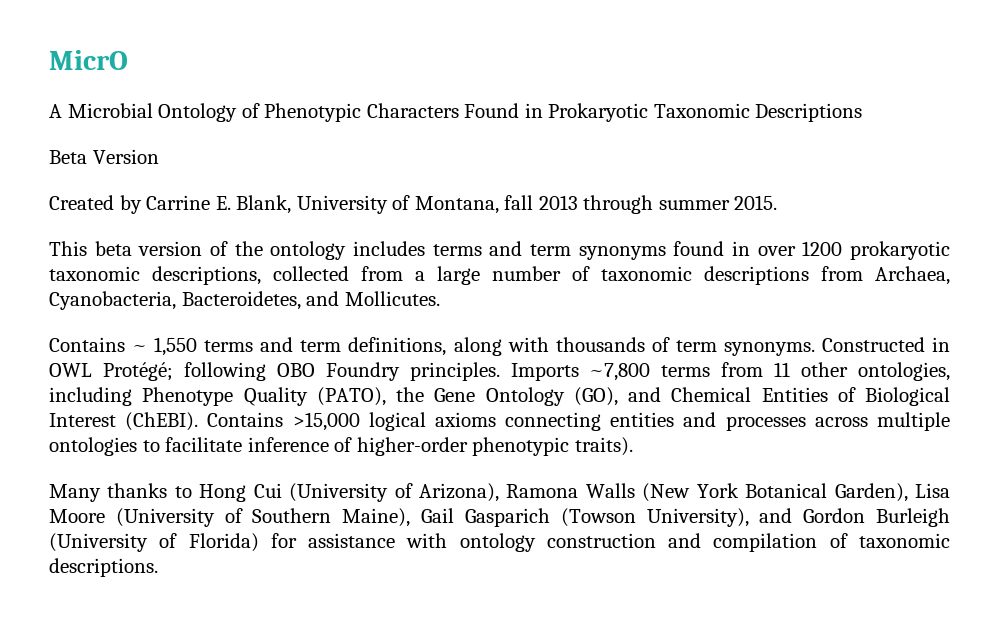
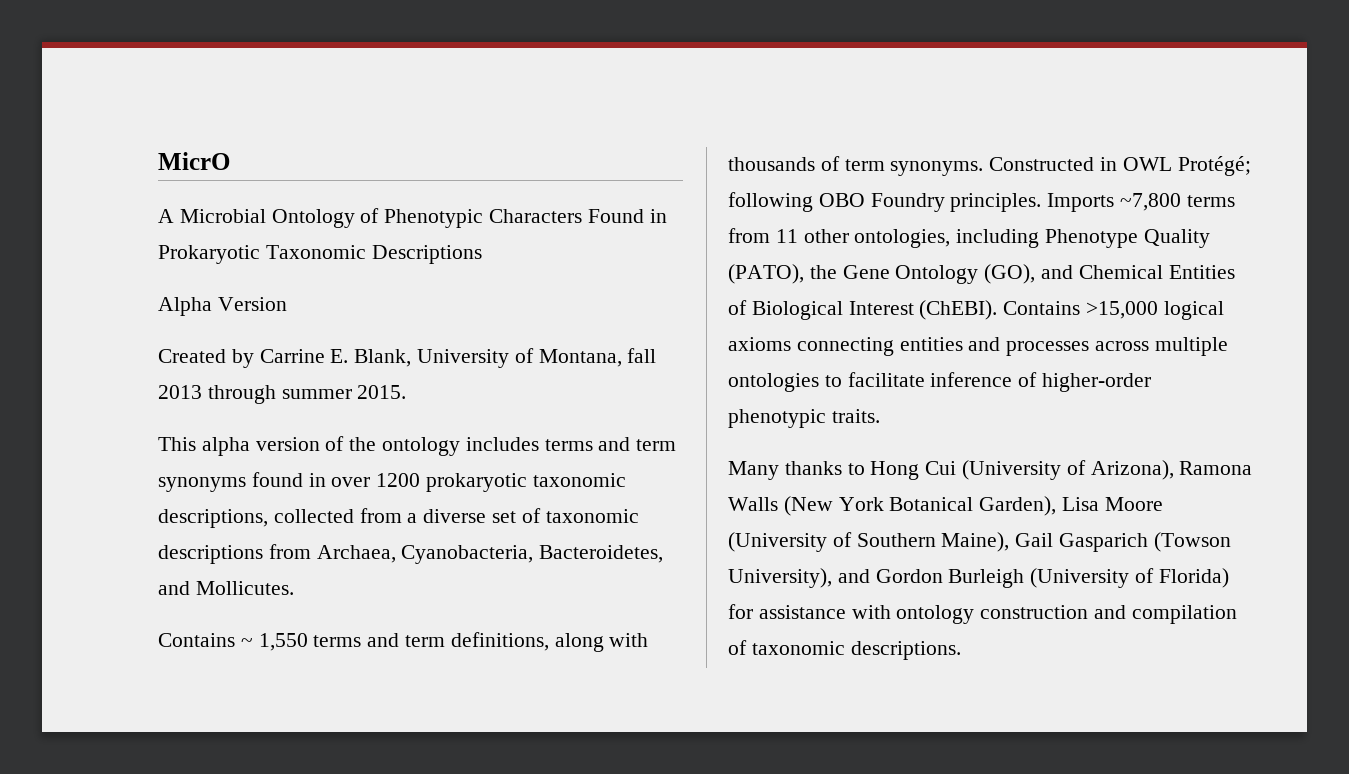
- Beta Version
+ Alpha Version
- This beta version of the ontology includes terms and term synonyms found in over 1200 prokaryotic taxonomic descriptions, collected from a large number of taxonomic descriptions from Archaea, Cyanobacteria, Bacteroidetes, and Mollicutes.
+ This alpha version of the ontology includes terms and term synonyms found in over 1200 prokaryotic taxonomic descriptions, collected from a diverse set of taxonomic descriptions from Archaea, Cyanobacteria, Bacteroidetes, and Mollicutes.
- Contains >15,000 logical axioms connecting entities and processes across multiple ontologies to facilitate inference of higher-order phenotypic traits).
+ Contains >15,000 logical axioms connecting entities and processes across multiple ontologies to facilitate inference of higher-order phenotypic traits.

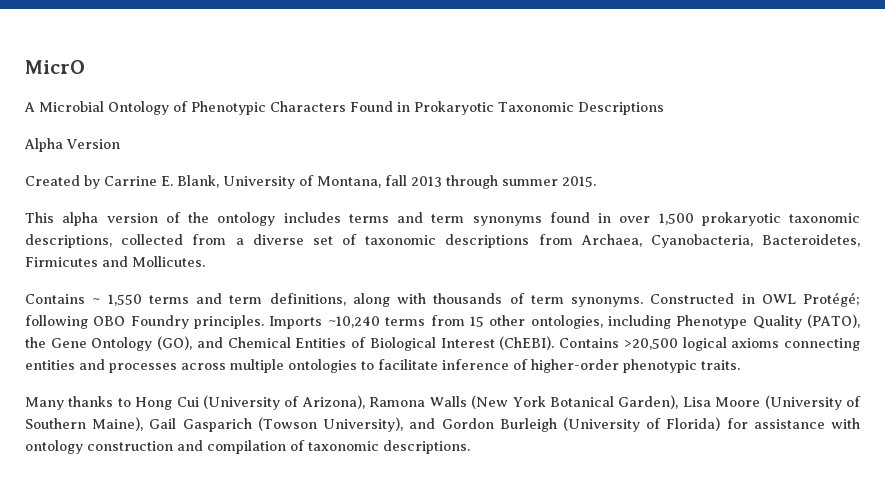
- This alpha version of the ontology includes terms and term synonyms found in over 1200 prokaryotic taxonomic descriptions, collected from a diverse set of taxonomic descriptions from Archaea, Cyanobacteria, Bacteroidetes, and Mollicutes.
+ This alpha version of the ontology includes terms and term synonyms found in over 1,500 prokaryotic taxonomic descriptions, collected from a diverse set of taxonomic descriptions from Archaea, Cyanobacteria, Bacteroidetes, Firmicutes and Mollicutes.
- Imports ~7,800 terms from 11 other ontologies, including Phenotype Quality (PATO), the Gene Ontology (GO), and Chemical Entities of Biological Interest (ChEBI).
+ Imports ~10,240 terms from 15 other ontologies, including Phenotype Quality (PATO), the Gene Ontology (GO), and Chemical Entities of Biological Interest (ChEBI).
- Contains >15,000 logical axioms connecting entities and processes across multiple ontologies to facilitate inference of higher-order phenotypic traits.
+ Contains >20,500 logical axioms connecting entities and processes across multiple ontologies to facilitate inference of higher-order phenotypic traits.

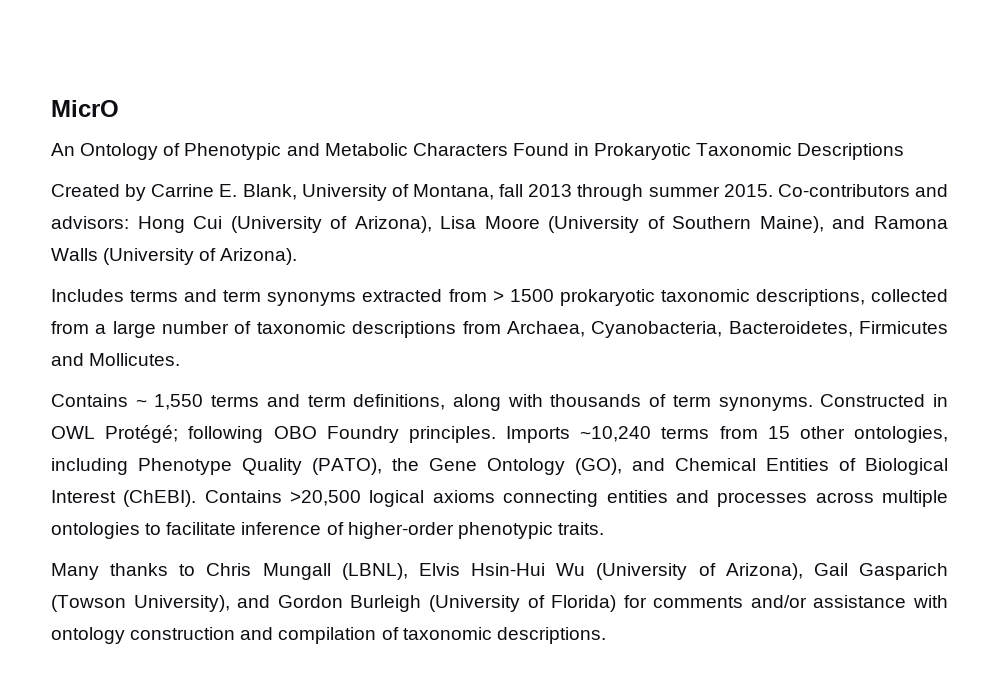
- A Microbial Ontology of Phenotypic Characters Found in Prokaryotic Taxonomic Descriptions
+ An Ontology of Phenotypic and Metabolic Characters Found in Prokaryotic Taxonomic Descriptions
- Alpha Version
- Created by Carrine E. Blank, University of Montana, fall 2013 through summer 2015.
- This alpha version of the ontology includes terms and term synonyms found in over 1,500 prokaryotic taxonomic descriptions, collected from a diverse set of taxonomic descriptions from Archaea, Cyanobacteria, Bacteroidetes, Firmicutes and Mollicutes.
+ Created by Carrine E. Blank, University of Montana, fall 2013 through summer 2015. Co-contributors and advisors: Hong Cui (University of Arizona), Lisa Moore (University of Southern Maine), and Ramona Walls (University of Arizona).
+ Includes terms and term synonyms extracted from > 1500 prokaryotic taxonomic descriptions, collected from a large number of taxonomic descriptions from Archaea, Cyanobacteria, Bacteroidetes, Firmicutes and Mollicutes.
- Many thanks to Hong Cui (University of Arizona), Ramona Walls (New York Botanical Garden), Lisa Moore (University of Southern Maine), Gail Gasparich (Towson University), and Gordon Burleigh (University of Florida) for assistance with ontology construction and compilation of taxonomic descriptions.
+ Many thanks to Chris Mungall (LBNL), Elvis Hsin-Hui Wu (University of Arizona), Gail Gasparich (Towson University), and Gordon Burleigh (University of Florida) for comments and/or assistance with ontology construction and compilation of taxonomic descriptions.

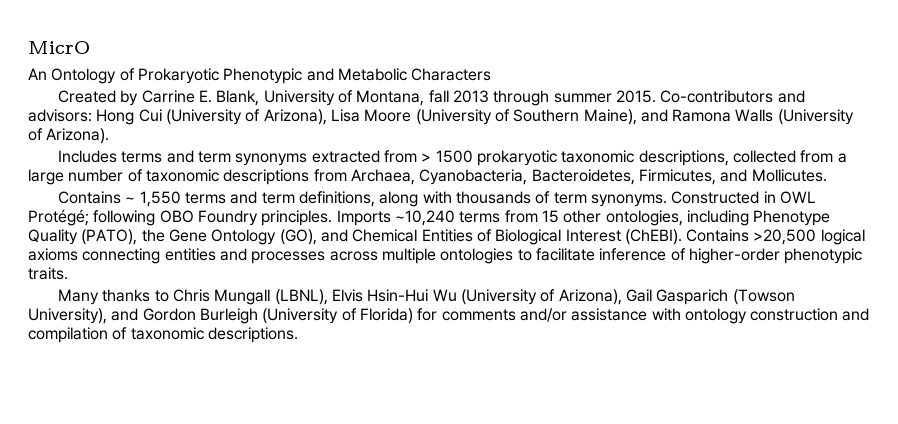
- An Ontology of Phenotypic and Metabolic Characters Found in Prokaryotic Taxonomic Descriptions
+ An Ontology of Prokaryotic Phenotypic and Metabolic Characters
- Includes terms and term synonyms extracted from > 1500 prokaryotic taxonomic descriptions, collected from a large number of taxonomic descriptions from Archaea, Cyanobacteria, Bacteroidetes, Firmicutes and Mollicutes.
+ Includes terms and term synonyms extracted from > 1500 prokaryotic taxonomic descriptions, collected from a large number of taxonomic descriptions from Archaea, Cyanobacteria, Bacteroidetes, Firmicutes, and Mollicutes.

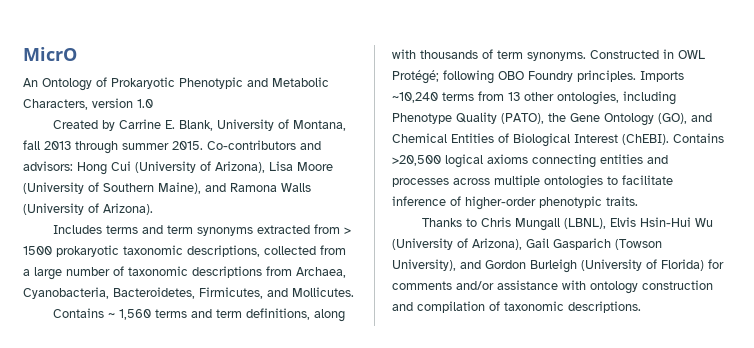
- An Ontology of Prokaryotic Phenotypic and Metabolic Characters
+ An Ontology of Prokaryotic Phenotypic and Metabolic Characters, version 1.0
- Contains ~ 1,550 terms and term definitions, along with thousands of term synonyms.
+ Contains ~ 1,560 terms and term definitions, along with thousands of term synonyms.
- Imports ~10,240 terms from 15 other ontologies, including Phenotype Quality (PATO), the Gene Ontology (GO), and Chemical Entities of Biological Interest (ChEBI).
+ Imports ~10,240 terms from 13 other ontologies, including Phenotype Quality (PATO), the Gene Ontology (GO), and Chemical Entities of Biological Interest (ChEBI).
- Many thanks to Chris Mungall (LBNL), Elvis Hsin-Hui Wu (University of Arizona), Gail Gasparich (Towson University), and Gordon Burleigh (University of Florida) for comments and/or assistance with ontology construction and compilation of taxonomic descriptions.
+ Thanks to Chris Mungall (LBNL), Elvis Hsin-Hui Wu (University of Arizona), Gail Gasparich (Towson University), and Gordon Burleigh (University of Florida) for comments and/or assistance with ontology construction and compilation of taxonomic descriptions.

